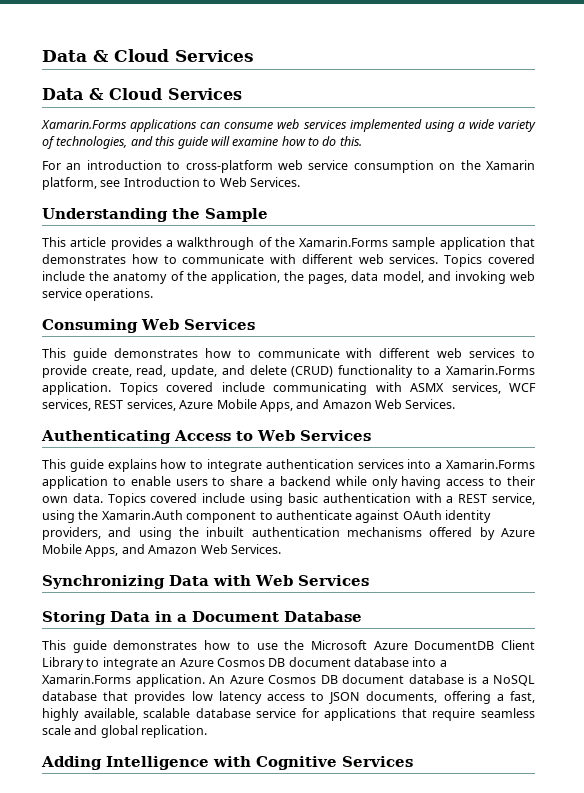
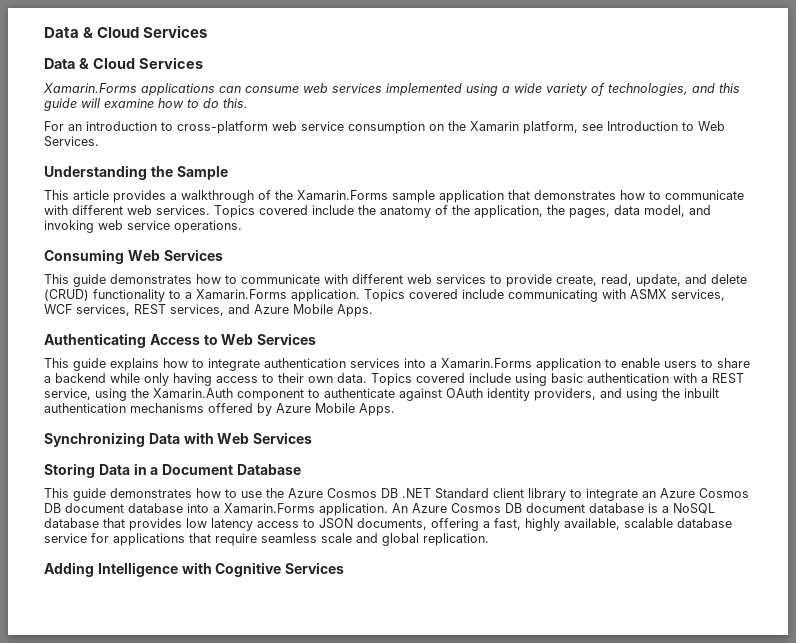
- Topics covered include communicating with ASMX services, WCF services, REST services, Azure Mobile Apps, and Amazon Web Services.
+ Topics covered include communicating with ASMX services, WCF services, REST services, and Azure Mobile Apps.
- Topics covered include using basic authentication with a REST service, using the Xamarin.Auth component to authenticate against OAuth identity providers, and using the inbuilt authentication mechanisms offered by Azure Mobile Apps, and Amazon Web Services.
+ Topics covered include using basic authentication with a REST service, using the Xamarin.Auth component to authenticate against OAuth identity providers, and using the inbuilt authentication mechanisms offered by Azure Mobile Apps.
- This guide demonstrates how to use the Microsoft Azure DocumentDB Client Library to integrate an Azure Cosmos DB document database into a Xamarin.Forms application.
+ This guide demonstrates how to use the Azure Cosmos DB .NET Standard client library to integrate an Azure Cosmos DB document database into a Xamarin.Forms application.

